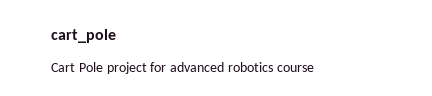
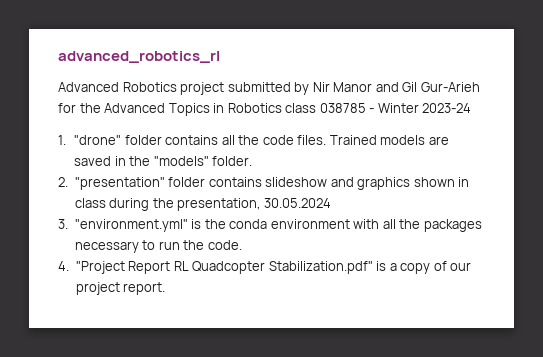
- cart_pole
- Cart Pole project for advanced robotics course
+ advanced_robotics_rl
+ Advanced Robotics project submitted by Nir Manor and Gil Gur-Arieh for the Advanced Topics in Robotics class 038785 - Winter 2023-24
+ 1. "drone" folder contains all the code files. Trained models are saved in the "models" folder.
+ 2. "presentation" folder contains slideshow and graphics shown in class during the presentation, 30.05.2024
+ 3. "environment.yml" is the conda environment with all the packages necessary to run the code.
+ 4. "Project Report RL Quadcopter Stabilization.pdf" is a copy of our project report.

